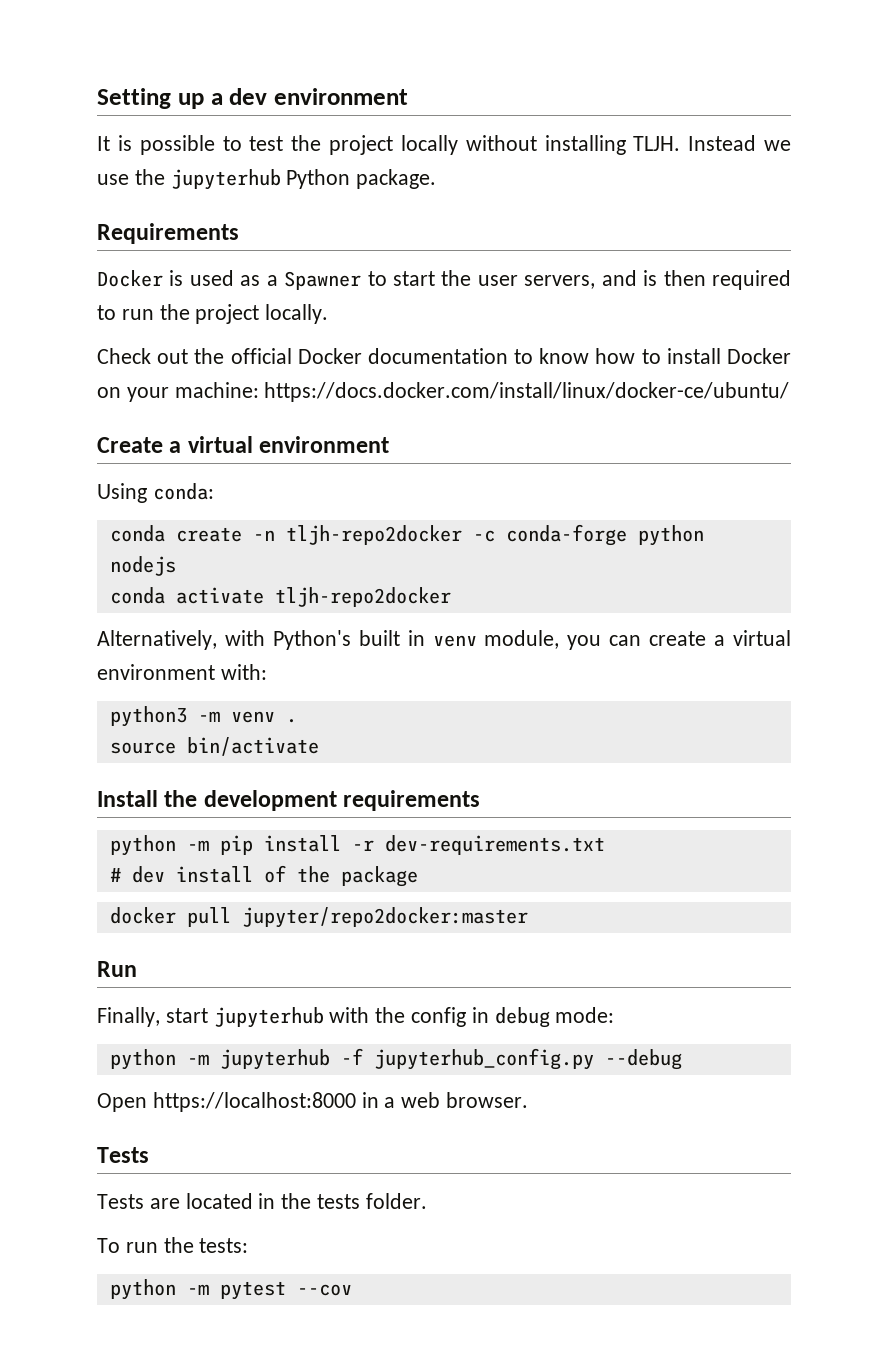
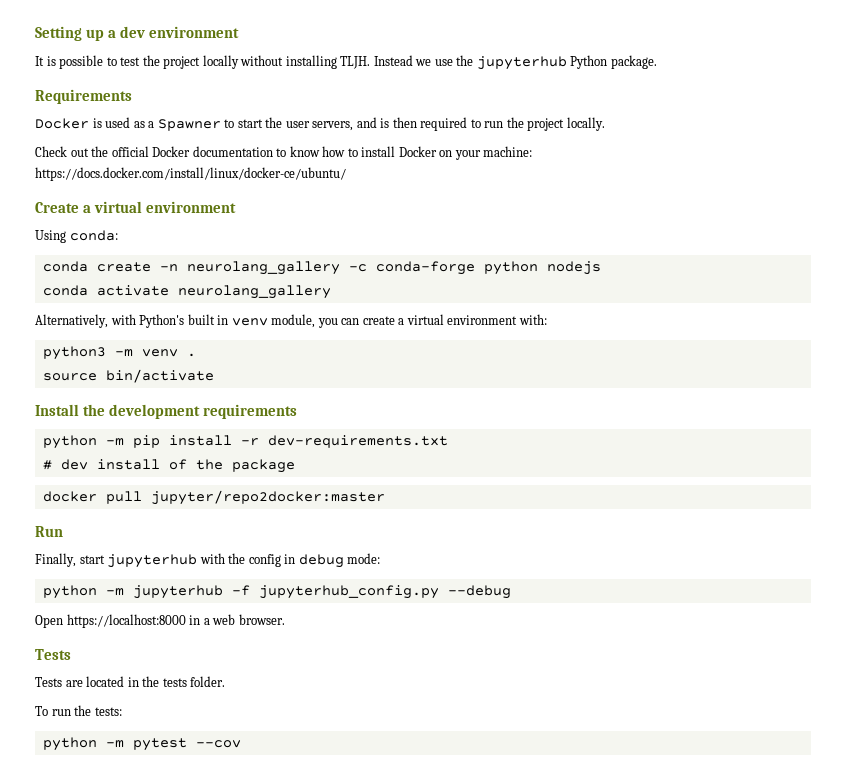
- conda create -n tljh-repo2docker -c conda-forge python nodejs
+ conda create -n neurolang_gallery -c conda-forge python nodejs
- conda activate tljh-repo2docker
+ conda activate neurolang_gallery

